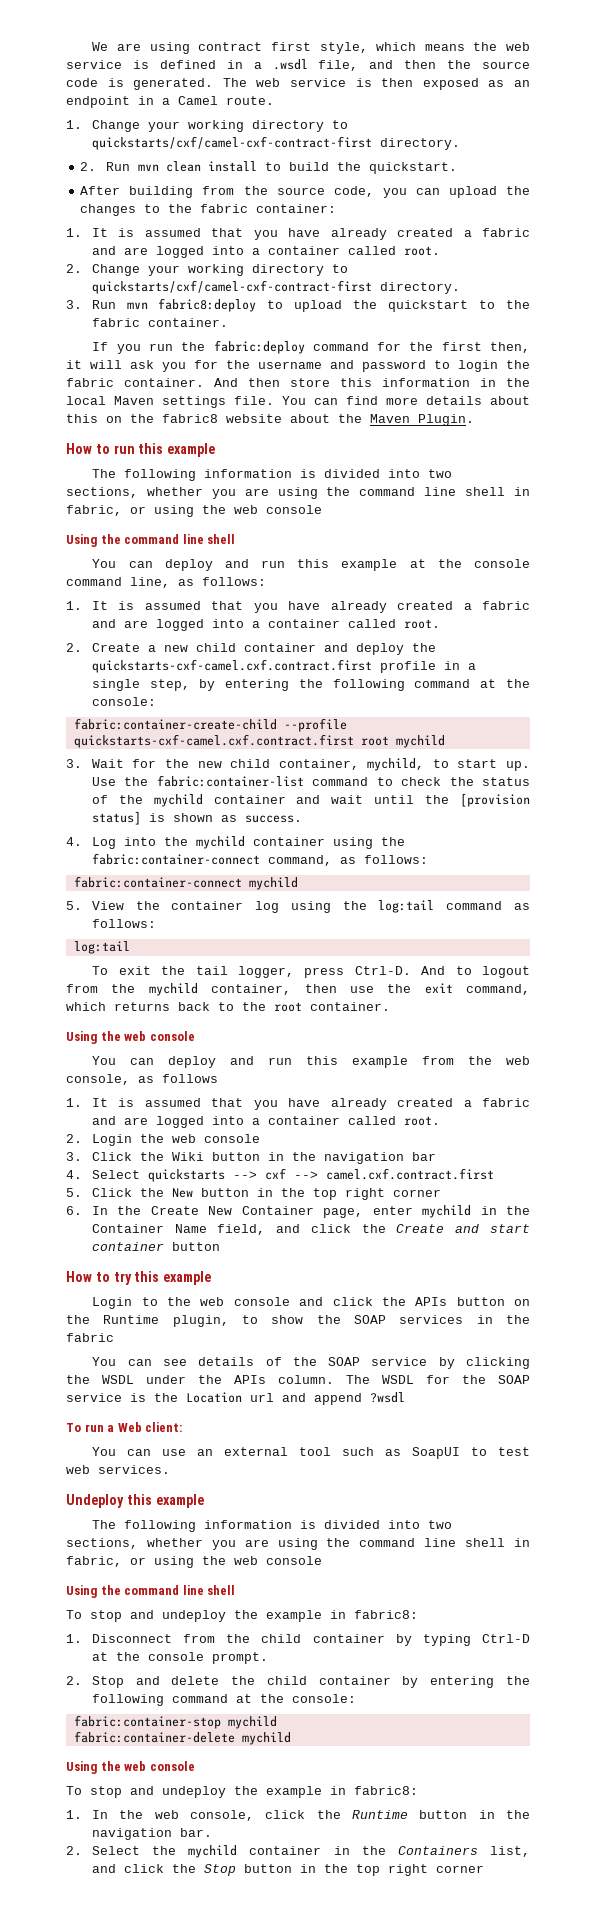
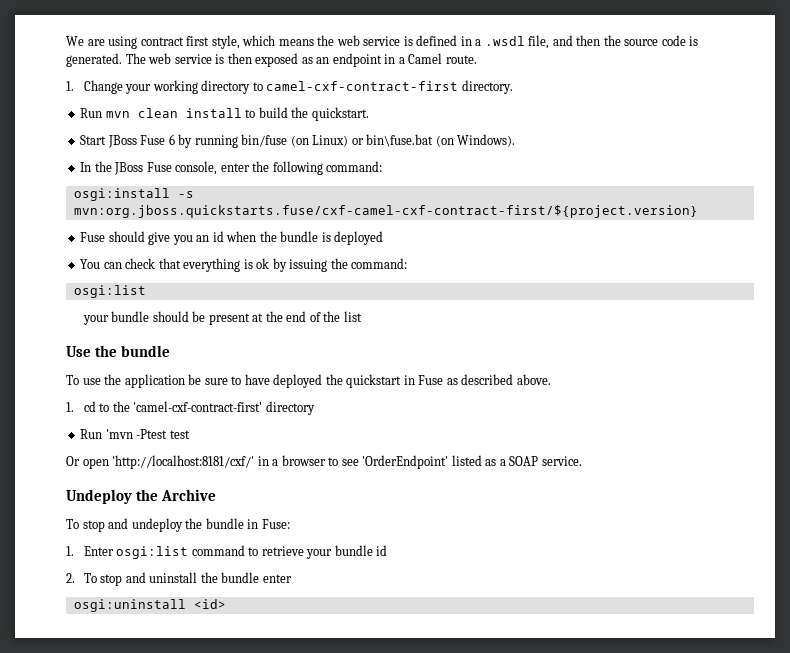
- 1. Change your working directory to quickstarts/cxf/camel-cxf-contract-first directory.
- 2. Run mvn clean install to build the quickstart.
+ 1. Change your working directory to camel-cxf-contract-first directory.
+ Run mvn clean install to build the quickstart.
- After building from the source code, you can upload the changes to the fabric container:
- 1. It is assumed that you have already created a fabric and are logged into a container called root.
- 2. Change your working directory to quickstarts/cxf/camel-cxf-contract-first directory.
- 3. Run mvn fabric8:deploy to upload the quickstart to the fabric container.
- If you run the fabric:deploy command for the first then, it will ask you for the username and password to login the fabric container. And then store this information in the local Maven settings file. You can find more details about this on the fabric8 website about the Maven Plugin.
- How to run this example
- The following information is divided into two sections, whether you are using the command line shell in fabric, or using the web console
- Using the command line shell
- You can deploy and run this example at the console command line, as follows:
- 1. It is assumed that you have already created a fabric and are logged into a container called root.
- 2. Create a new child container and deploy the quickstarts-cxf-camel.cxf.contract.first profile in a single step, by entering the following command at the console:
- fabric:container-create-child --profile quickstarts-cxf-camel.cxf.contract.first root mychild
- 3. Wait for the new child container, mychild, to start up. Use the fabric:container-list command to check the status of the mychild container and wait until the [provision status] is shown as success.
- 4. Log into the mychild container using the fabric:container-connect command, as follows:
- fabric:container-connect mychild
- 5. View the container log using the log:tail command as follows:
- log:tail
- To exit the tail logger, press Ctrl-D. And to logout from the mychild container, then use the exit command, which returns back to the root container.
- Using the web console
- You can deploy and run this example from the web console, as follows
- 1. It is assumed that you have already created a fabric and are logged into a container called root.
- 2. Login the web console
- 3. Click the Wiki button in the navigation bar
- 4. Select quickstarts --> cxf --> camel.cxf.contract.first
- 5. Click the New button in the top right corner
- 6. In the Create New Container page, enter mychild in the Container Name field, and click the Create and start container button
- How to try this example
- Login to the web console and click the APIs button on the Runtime plugin, to show the SOAP services in the fabric
- You can see details of the SOAP service by clicking the WSDL under the APIs column. The WSDL for the SOAP service is the Location url and append ?wsdl
- To run a Web client:
- You can use an external tool such as SoapUI to test web services.
- Undeploy this example
- The following information is divided into two sections, whether you are using the command line shell in fabric, or using the web console
- Using the command line shell
- To stop and undeploy the example in fabric8:
- 1. Disconnect from the child container by typing Ctrl-D at the console prompt.
- 2. Stop and delete the child container by entering the following command at the console:
- fabric:container-stop mychild
- fabric:container-delete mychild
- Using the web console
- To stop and undeploy the example in fabric8:
- 1. In the web console, click the Runtime button in the navigation bar.
- 2. Select the mychild container in the Containers list, and click the Stop button in the top right corner
+ Start JBoss Fuse 6 by running bin/fuse (on Linux) or bin\fuse.bat (on Windows).
+ In the JBoss Fuse console, enter the following command:
+ osgi:install -s mvn:org.jboss.quickstarts.fuse/cxf-camel-cxf-contract-first/${project.version}
+ Fuse should give you an id when the bundle is deployed
+ You can check that everything is ok by issuing the command:
+ osgi:list
+ your bundle should be present at the end of the list
+ Use the bundle
+ To use the application be sure to have deployed the quickstart in Fuse as described above.
+ 1. cd to the 'camel-cxf-contract-first' directory
+ Run 'mvn -Ptest test
+ Or open 'http://localhost:8181/cxf/' in a browser to see 'OrderEndpoint' listed as a SOAP service.
+ Undeploy the Archive
+ To stop and undeploy the bundle in Fuse:
+ 1. Enter osgi:list command to retrieve your bundle id
+ 2. To stop and uninstall the bundle enter
+ osgi:uninstall <id>

